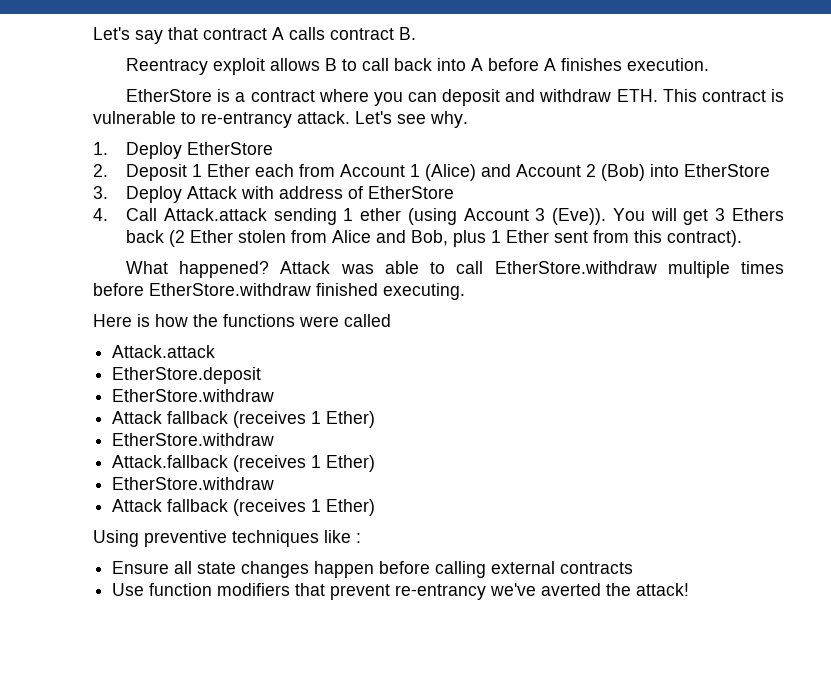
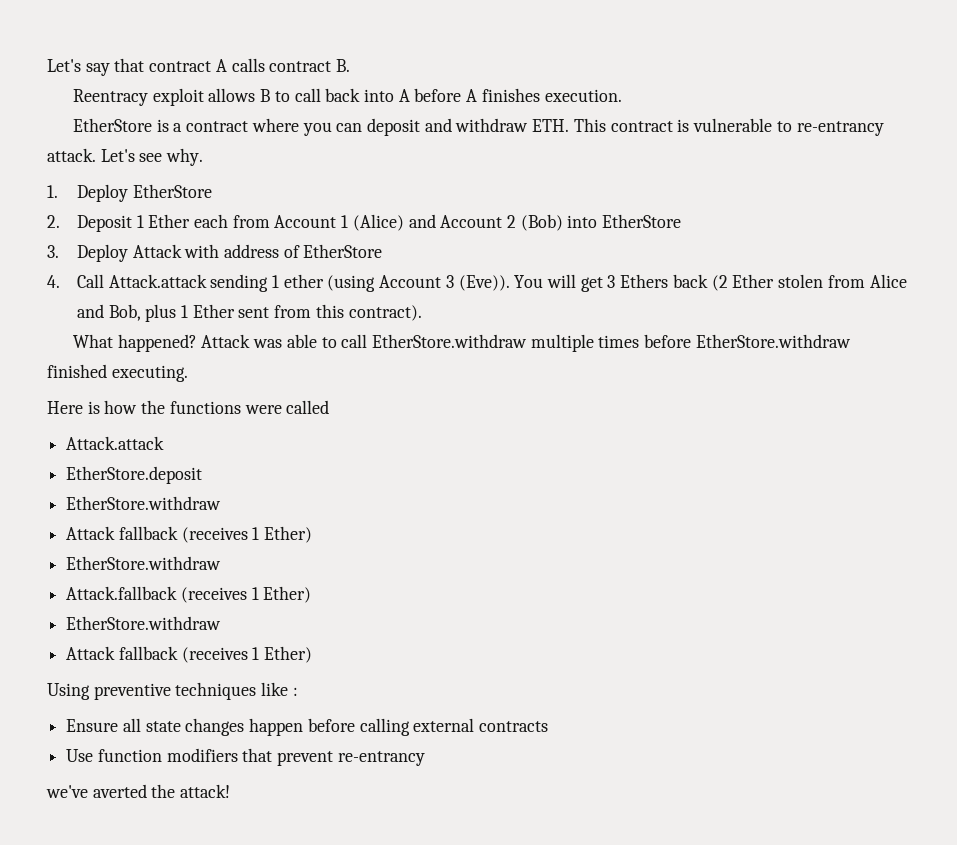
- Use function modifiers that prevent re-entrancy we've averted the attack!
+ Use function modifiers that prevent re-entrancy
+ we've averted the attack!

